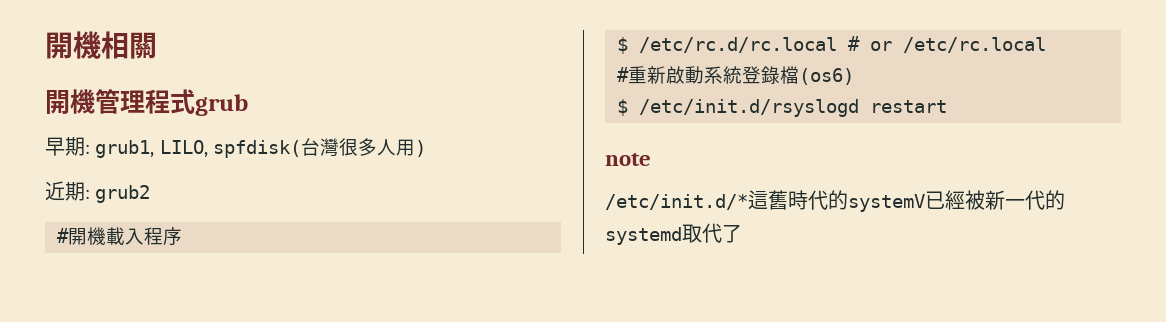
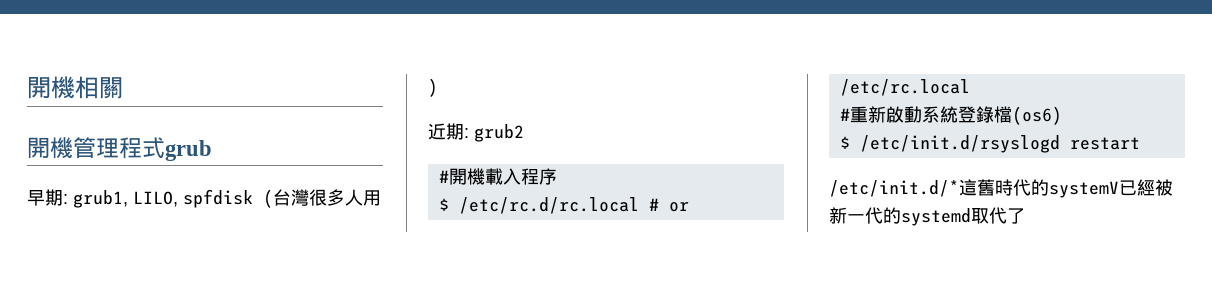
- 早期: grub1, LILO, spfdisk(台灣很多人用)
+ 早期: grub1, LILO, spfdisk (台灣很多人用)
- note

